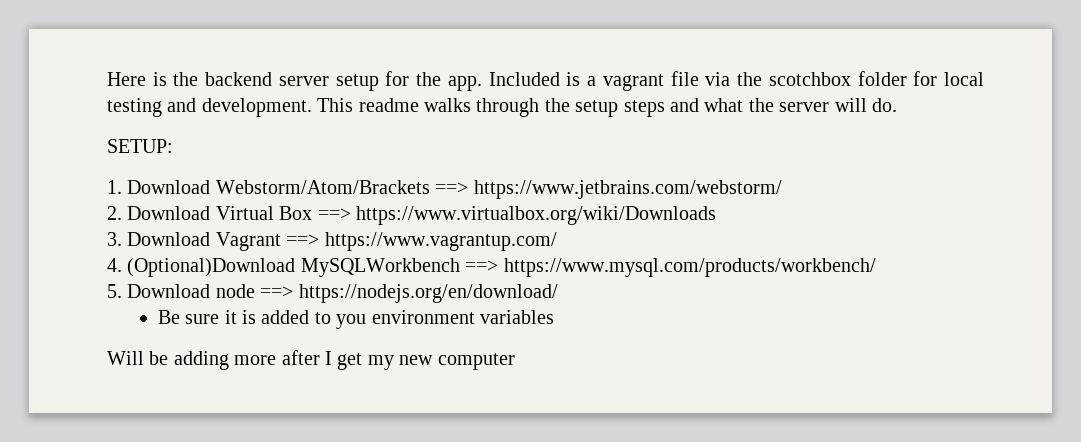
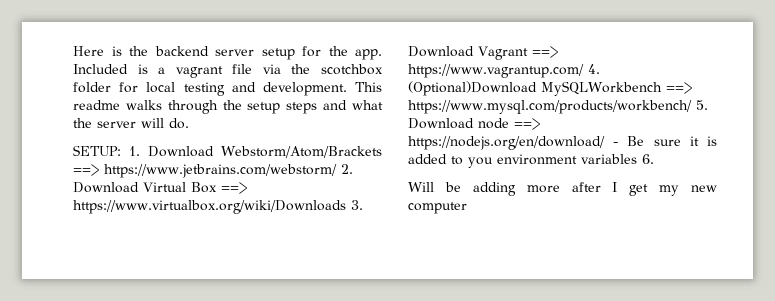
- SETUP:
- 1. Download Webstorm/Atom/Brackets ==> https://www.jetbrains.com/webstorm/
- 2. Download Virtual Box ==> https://www.virtualbox.org/wiki/Downloads
- 3. Download Vagrant ==> https://www.vagrantup.com/
- 4. (Optional)Download MySQLWorkbench ==> https://www.mysql.com/products/workbench/
- 5. Download node ==> https://nodejs.org/en/download/
- Be sure it is added to you environment variables
+ SETUP: 1. Download Webstorm/Atom/Brackets ==> https://www.jetbrains.com/webstorm/ 2. Download Virtual Box ==> https://www.virtualbox.org/wiki/Downloads 3. Download Vagrant ==> https://www.vagrantup.com/ 4. (Optional)Download MySQLWorkbench ==> https://www.mysql.com/products/workbench/ 5. Download node ==> https://nodejs.org/en/download/ - Be sure it is added to you environment variables 6.

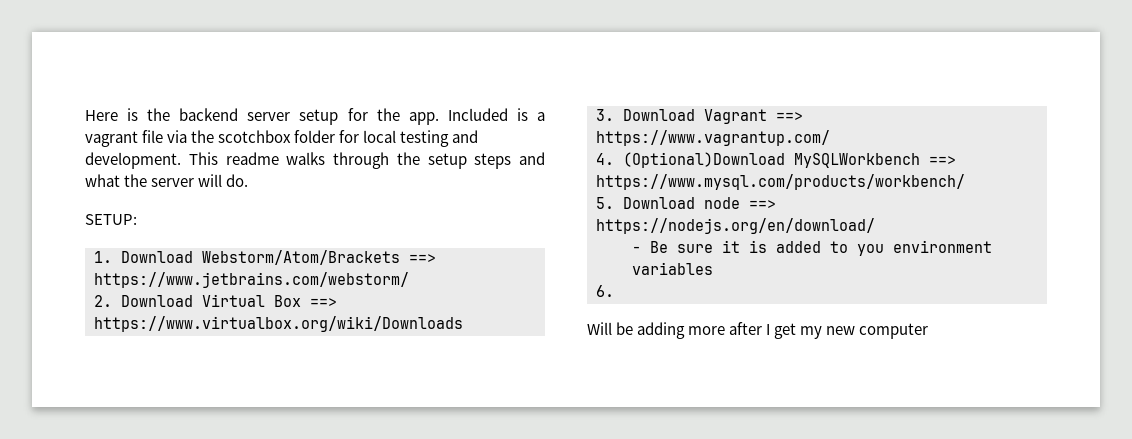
- SETUP: 1. Download Webstorm/Atom/Brackets ==> https://www.jetbrains.com/webstorm/ 2. Download Virtual Box ==> https://www.virtualbox.org/wiki/Downloads 3. Download Vagrant ==> https://www.vagrantup.com/ 4. (Optional)Download MySQLWorkbench ==> https://www.mysql.com/products/workbench/ 5. Download node ==> https://nodejs.org/en/download/ - Be sure it is added to you environment variables 6.
+ SETUP:
+ 1. Download Webstorm/Atom/Brackets ==> https://www.jetbrains.com/webstorm/
+ 2. Download Virtual Box ==> https://www.virtualbox.org/wiki/Downloads
+ 3. Download Vagrant ==> https://www.vagrantup.com/
+ 4. (Optional)Download MySQLWorkbench ==> https://www.mysql.com/products/workbench/
+ 5. Download node ==> https://nodejs.org/en/download/
+ - Be sure it is added to you environment variables
+ 6.

